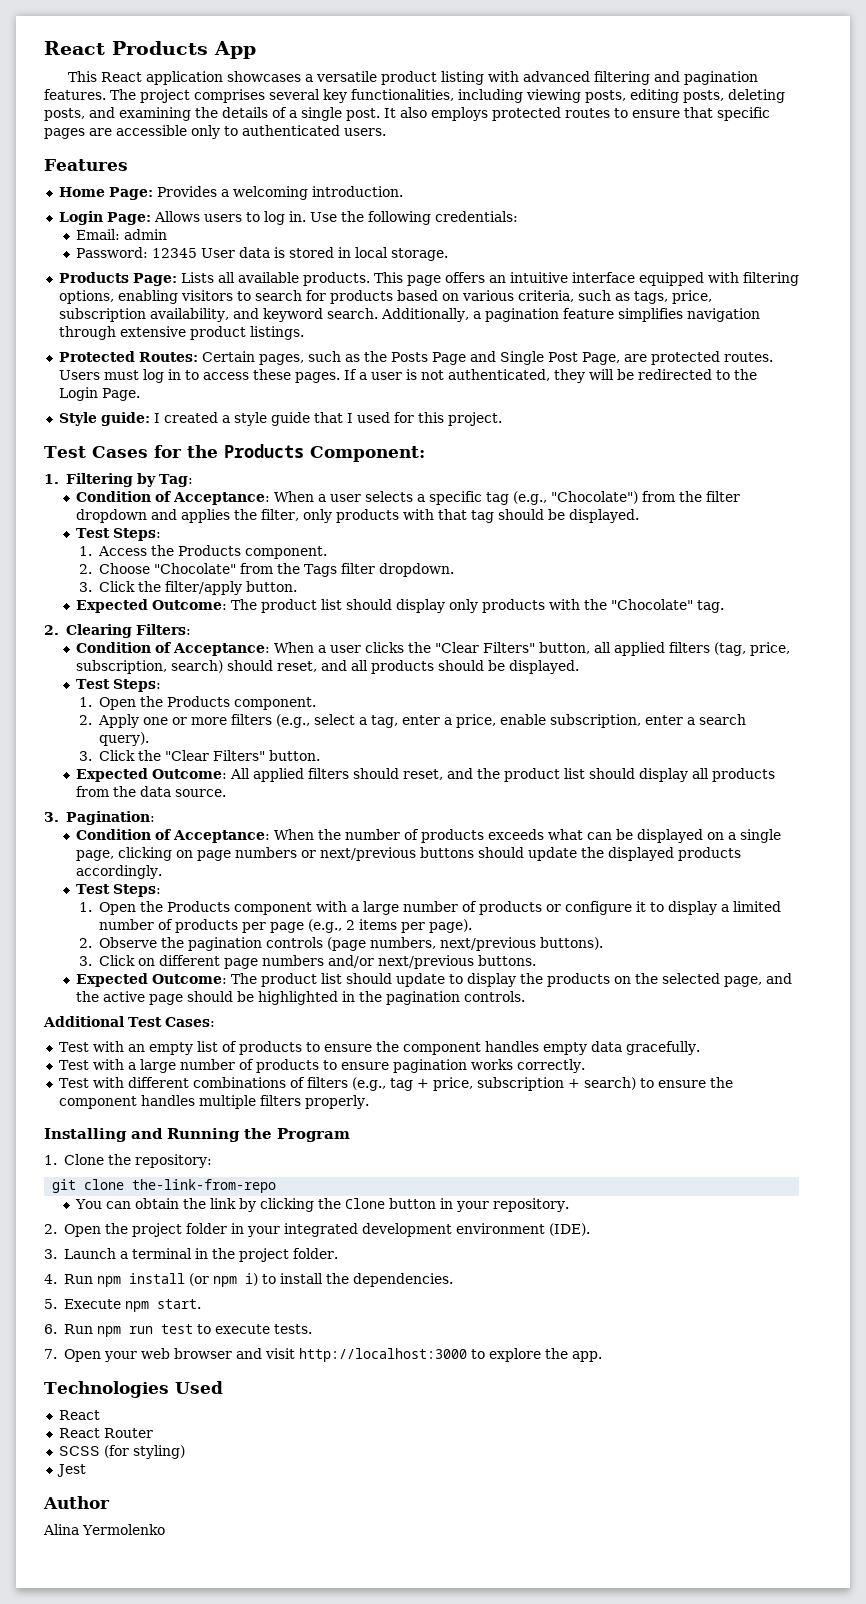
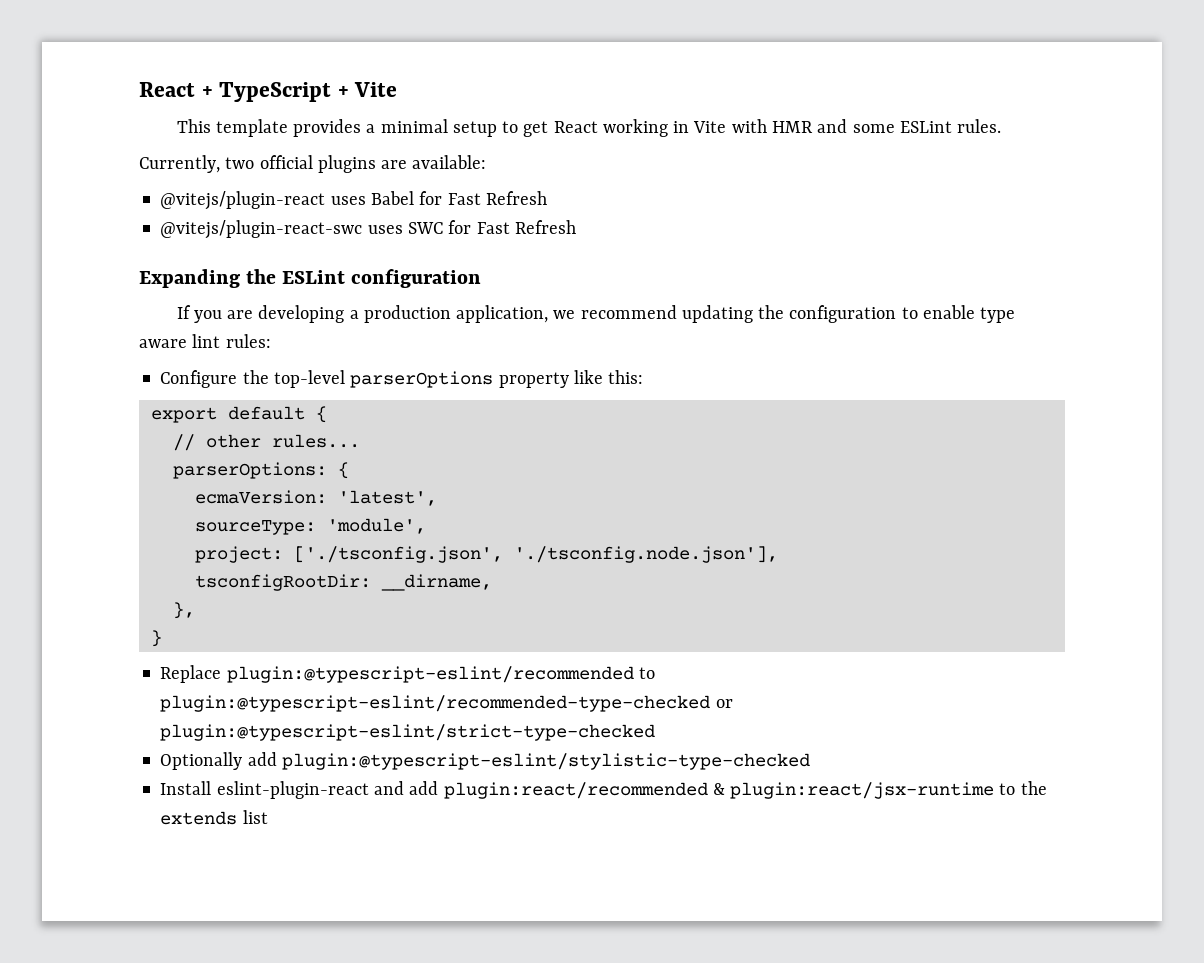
- React Products App
- This React application showcases a versatile product listing with advanced filtering and pagination features. The project comprises several key functionalities, including viewing posts, editing posts, deleting posts, and examining the details of a single post. It also employs protected routes to ensure that specific pages are accessible only to authenticated users.
- Features
- Home Page: Provides a welcoming introduction.
- Login Page: Allows users to log in. Use the following credentials:
- Email: admin
- Password: 12345 User data is stored in local storage.
- Products Page: Lists all available products. This page offers an intuitive interface equipped with filtering options, enabling visitors to search for products based on various criteria, such as tags, price, subscription availability, and keyword search. Additionally, a pagination feature simplifies navigation through extensive product listings.
- Protected Routes: Certain pages, such as the Posts Page and Single Post Page, are protected routes. Users must log in to access these pages. If a user is not authenticated, they will be redirected to the Login Page.
- Style guide: I created a style guide that I used for this project.
- Test Cases for the Products Component:
- 1. Filtering by Tag:
- Condition of Acceptance: When a user selects a specific tag (e.g., "Chocolate") from the filter dropdown and applies the filter, only products with that tag should be displayed.
- Test Steps:
- 1. Access the Products component.
- 2. Choose "Chocolate" from the Tags filter dropdown.
- 3. Click the filter/apply button.
- Expected Outcome: The product list should display only products with the "Chocolate" tag.
- 2. Clearing Filters:
- Condition of Acceptance: When a user clicks the "Clear Filters" button, all applied filters (tag, price, subscription, search) should reset, and all products should be displayed.
- Test Steps:
- 1. Open the Products component.
- 2. Apply one or more filters (e.g., select a tag, enter a price, enable subscription, enter a search query).
- 3. Click the "Clear Filters" button.
- Expected Outcome: All applied filters should reset, and the product list should display all products from the data source.
- 3. Pagination:
- Condition of Acceptance: When the number of products exceeds what can be displayed on a single page, clicking on page numbers or next/previous buttons should update the displayed products accordingly.
- Test Steps:
- 1. Open the Products component with a large number of products or configure it to display a limited number of products per page (e.g., 2 items per page).
- 2. Observe the pagination controls (page numbers, next/previous buttons).
- 3. Click on different page numbers and/or next/previous buttons.
- Expected Outcome: The product list should update to display the products on the selected page, and the active page should be highlighted in the pagination controls.
- Additional Test Cases:
- Test with an empty list of products to ensure the component handles empty data gracefully.
- Test with a large number of products to ensure pagination works correctly.
- Test with different combinations of filters (e.g., tag + price, subscription + search) to ensure the component handles multiple filters properly.
- Installing and Running the Program
- 1. Clone the repository:
- git clone the-link-from-repo
- You can obtain the link by clicking the Clone button in your repository.
- 2. Open the project folder in your integrated development environment (IDE).
- 3. Launch a terminal in the project folder.
- 4. Run npm install (or npm i) to install the dependencies.
- 5. Execute npm start.
- 6. Run npm run test to execute tests.
- 7. Open your web browser and visit http://localhost:3000 to explore the app.
- Technologies Used
- React
- React Router
- SCSS (for styling)
- Jest
- Author
- Alina Yermolenko
+ React + TypeScript + Vite
+ This template provides a minimal setup to get React working in Vite with HMR and some ESLint rules.
+ Currently, two official plugins are available:
+ @vitejs/plugin-react uses Babel for Fast Refresh
+ @vitejs/plugin-react-swc uses SWC for Fast Refresh
+ Expanding the ESLint configuration
+ If you are developing a production application, we recommend updating the configuration to enable type aware lint rules:
+ Configure the top-level parserOptions property like this:
+ export default {
+ // other rules...
+ parserOptions: {
+ ecmaVersion: 'latest',
+ sourceType: 'module',
+ project: ['./tsconfig.json', './tsconfig.node.json'],
+ tsconfigRootDir: __dirname,
+ },
+ }
+ Replace plugin:@typescript-eslint/recommended to plugin:@typescript-eslint/recommended-type-checked or plugin:@typescript-eslint/strict-type-checked
+ Optionally add plugin:@typescript-eslint/stylistic-type-checked
+ Install eslint-plugin-react and add plugin:react/recommended & plugin:react/jsx-runtime to the extends list

